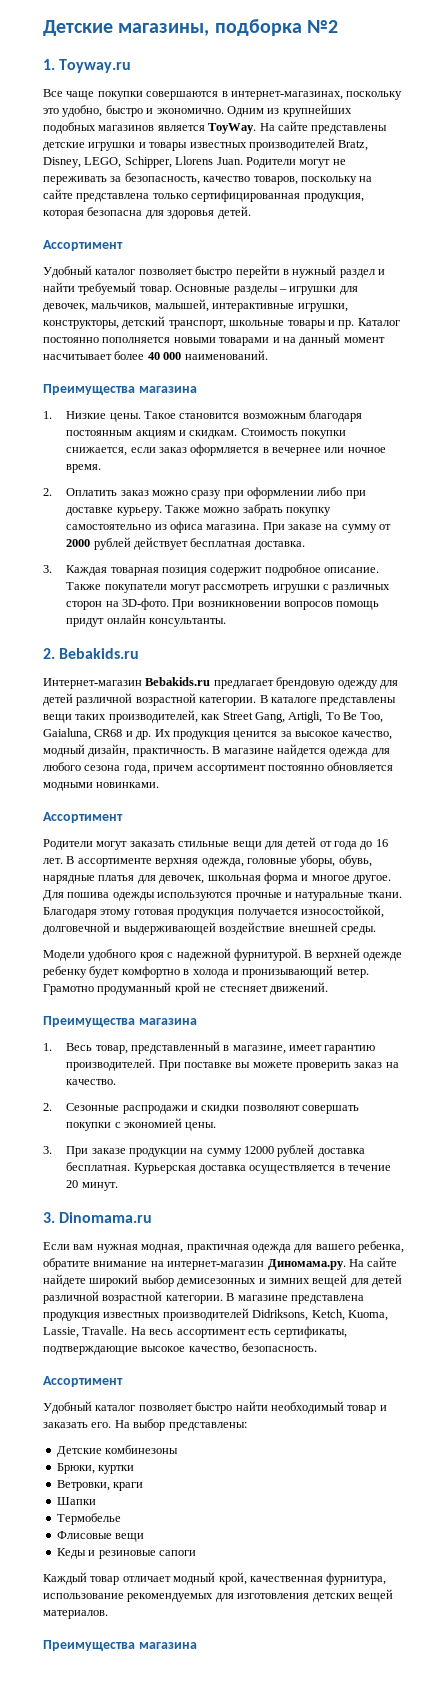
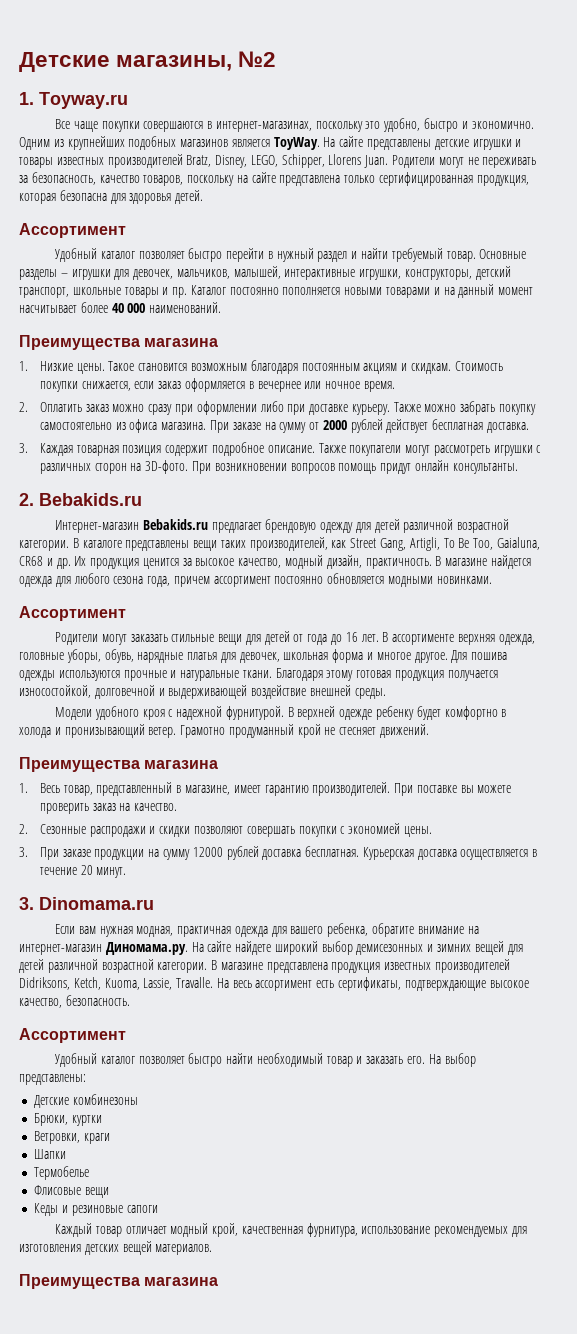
- Детские магазины, подборка №2
+ Детские магазины, №2

